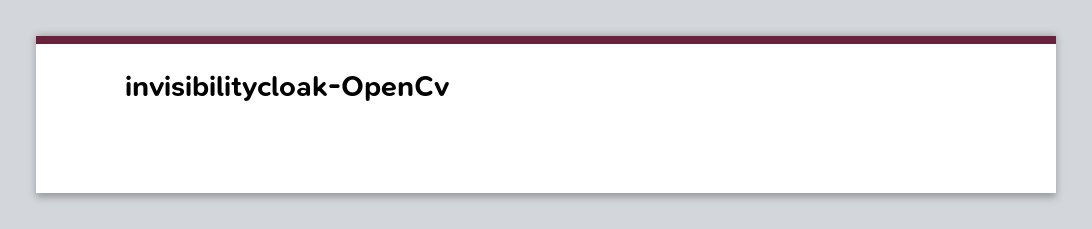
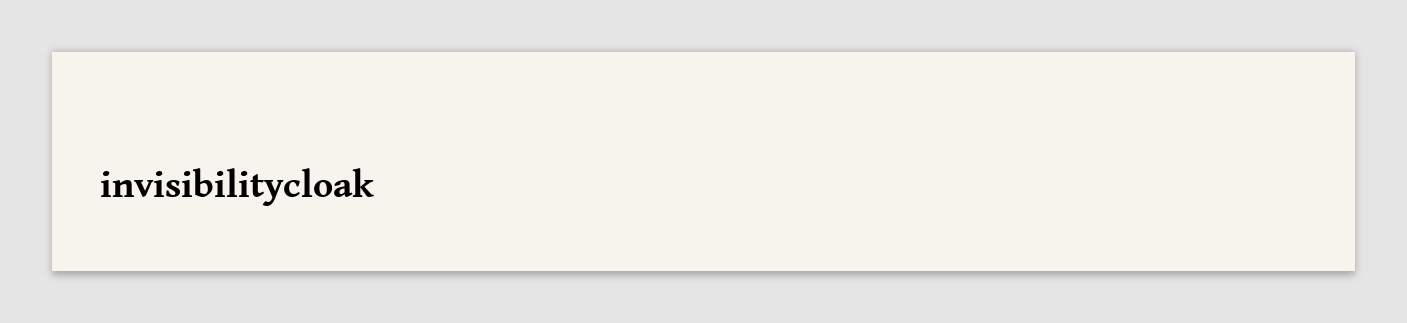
- invisibilitycloak-OpenCv
+ invisibilitycloak

